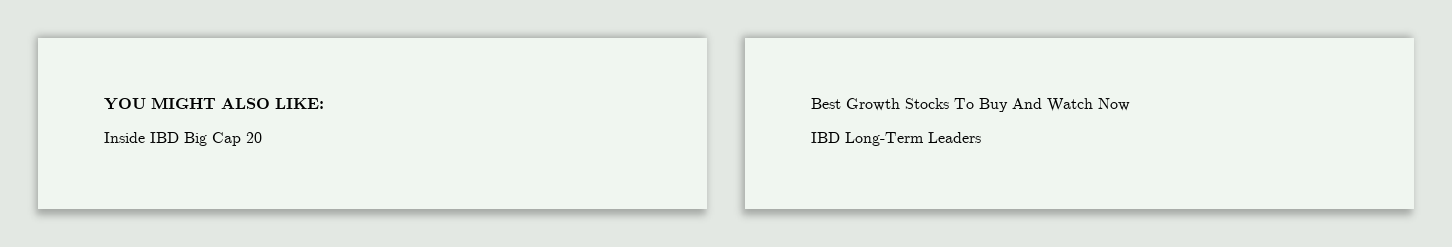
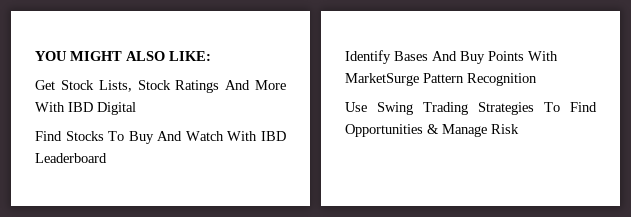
- Inside IBD Big Cap 20
- Best Growth Stocks To Buy And Watch Now
- IBD Long-Term Leaders
+ Get Stock Lists, Stock Ratings And More With IBD Digital
+ Find Stocks To Buy And Watch With IBD Leaderboard
+ Identify Bases And Buy Points With MarketSurge Pattern Recognition
+ Use Swing Trading Strategies To Find Opportunities & Manage Risk

